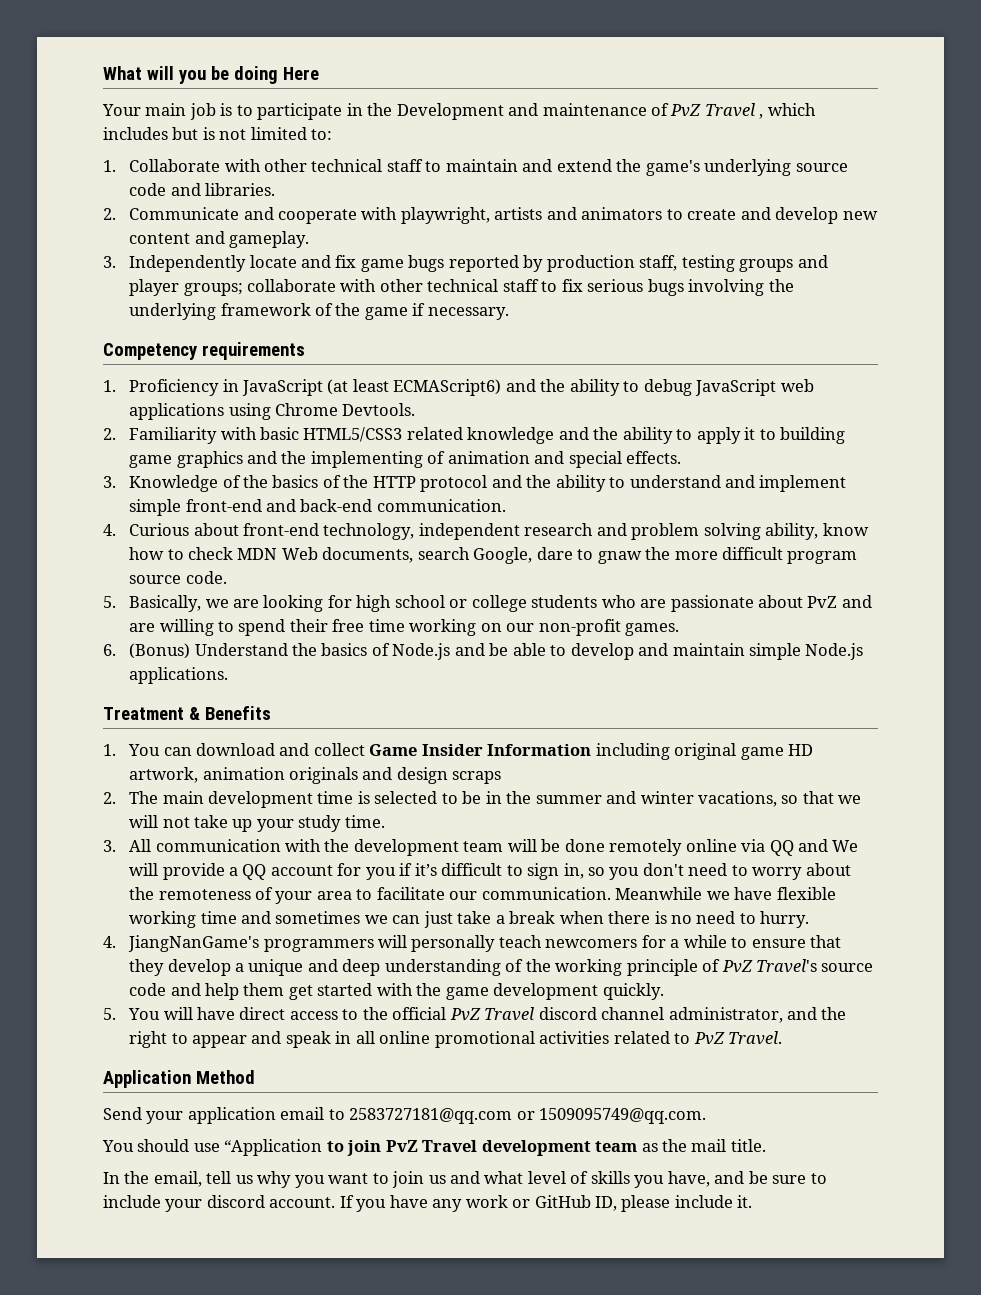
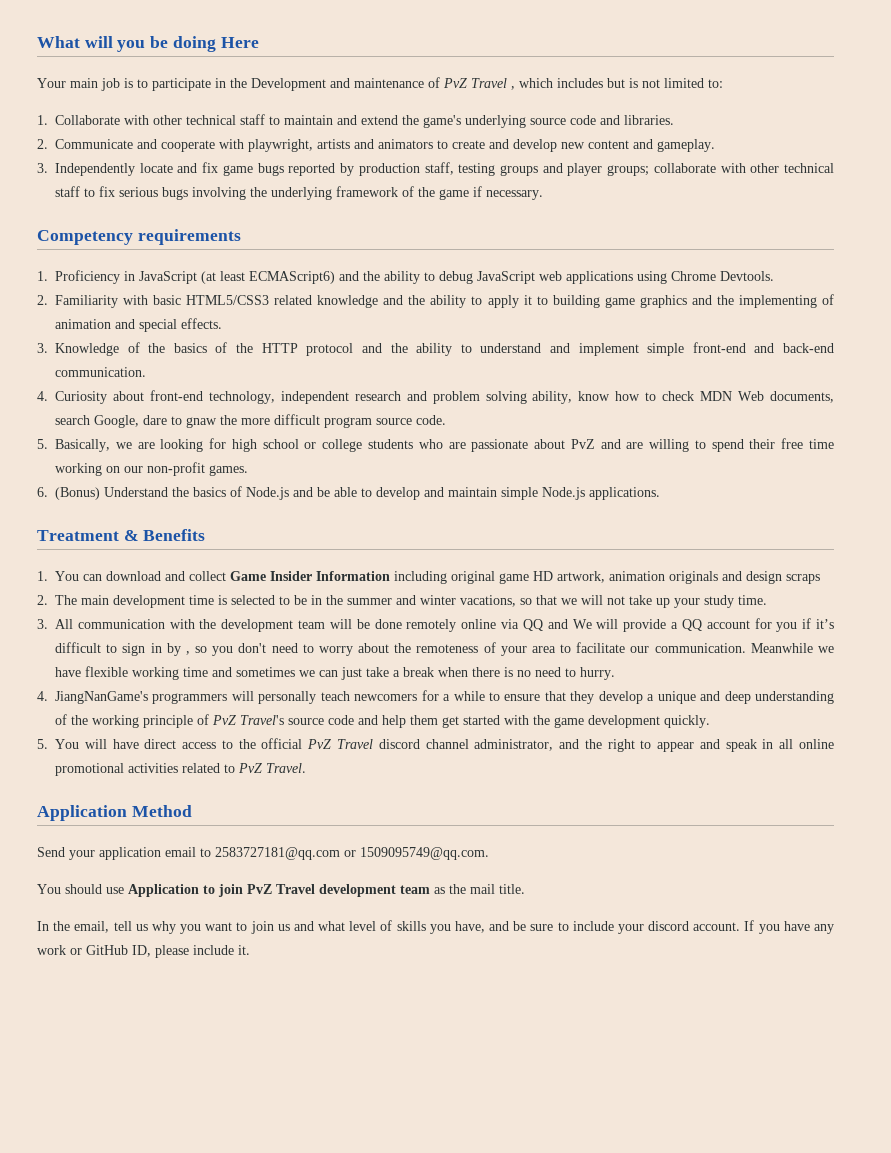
- 4. Curious about front-end technology, independent research and problem solving ability, know how to check MDN Web documents, search Google, dare to gnaw the more difficult program source code.
+ 4. Curiosity about front-end technology, independent research and problem solving ability, know how to check MDN Web documents, search Google, dare to gnaw the more difficult program source code.
- 3. All communication with the development team will be done remotely online via QQ and We will provide a QQ account for you if it’s difficult to sign in, so you don't need to worry about the remoteness of your area to facilitate our communication.
+ 3. All communication with the development team will be done remotely online via QQ and We will provide a QQ account for you if it’s difficult to sign in by , so you don't need to worry about the remoteness of your area to facilitate our communication.
- You should use “Application to join PvZ Travel development team as the mail title.
+ You should use Application to join PvZ Travel development team as the mail title.

